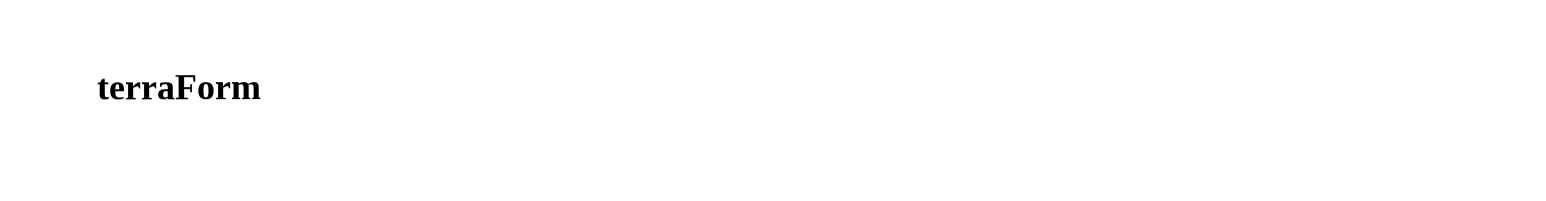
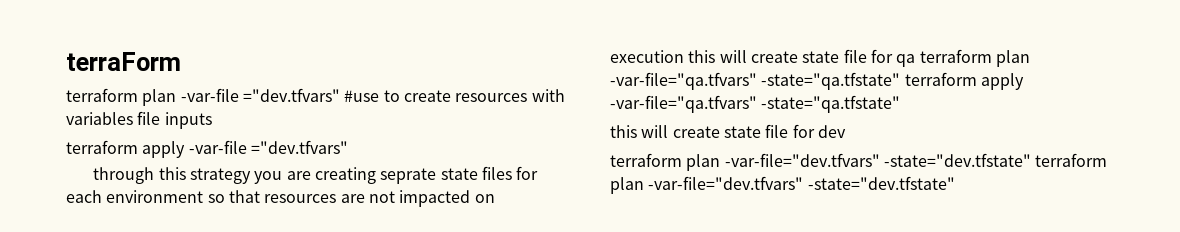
+ terraform plan -var-file ="dev.tfvars" #use to create resources with variables file inputs
+ terraform apply -var-file ="dev.tfvars"
+ through this strategy you are creating seprate state files for each environment so that resources are not impacted on execution this will create state file for qa terraform plan -var-file="qa.tfvars" -state="qa.tfstate" terraform apply -var-file="qa.tfvars" -state="qa.tfstate"
+ this will create state file for dev
+ terraform plan -var-file="dev.tfvars" -state="dev.tfstate" terraform plan -var-file="dev.tfvars" -state="dev.tfstate"

